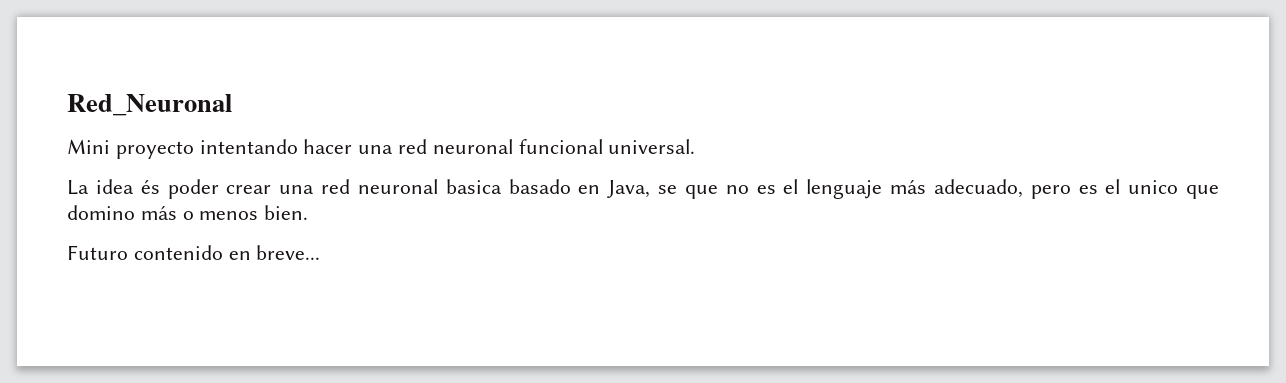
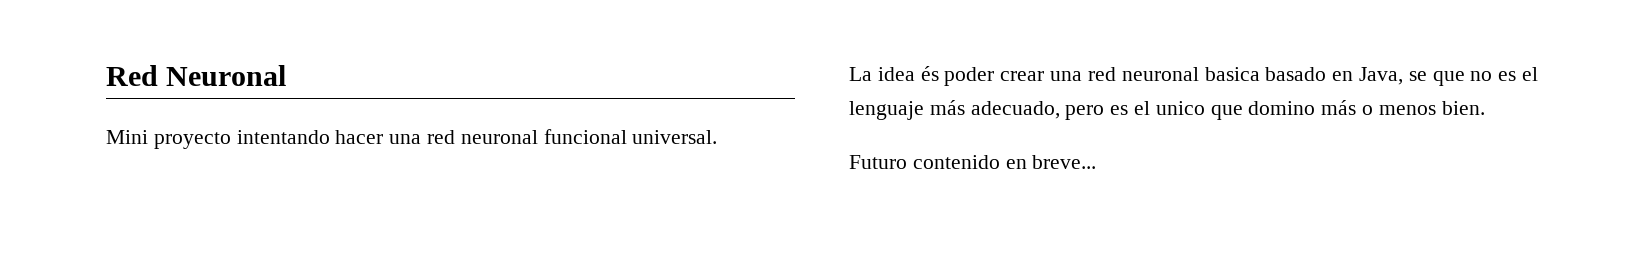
- Red_Neuronal
+ Red Neuronal

